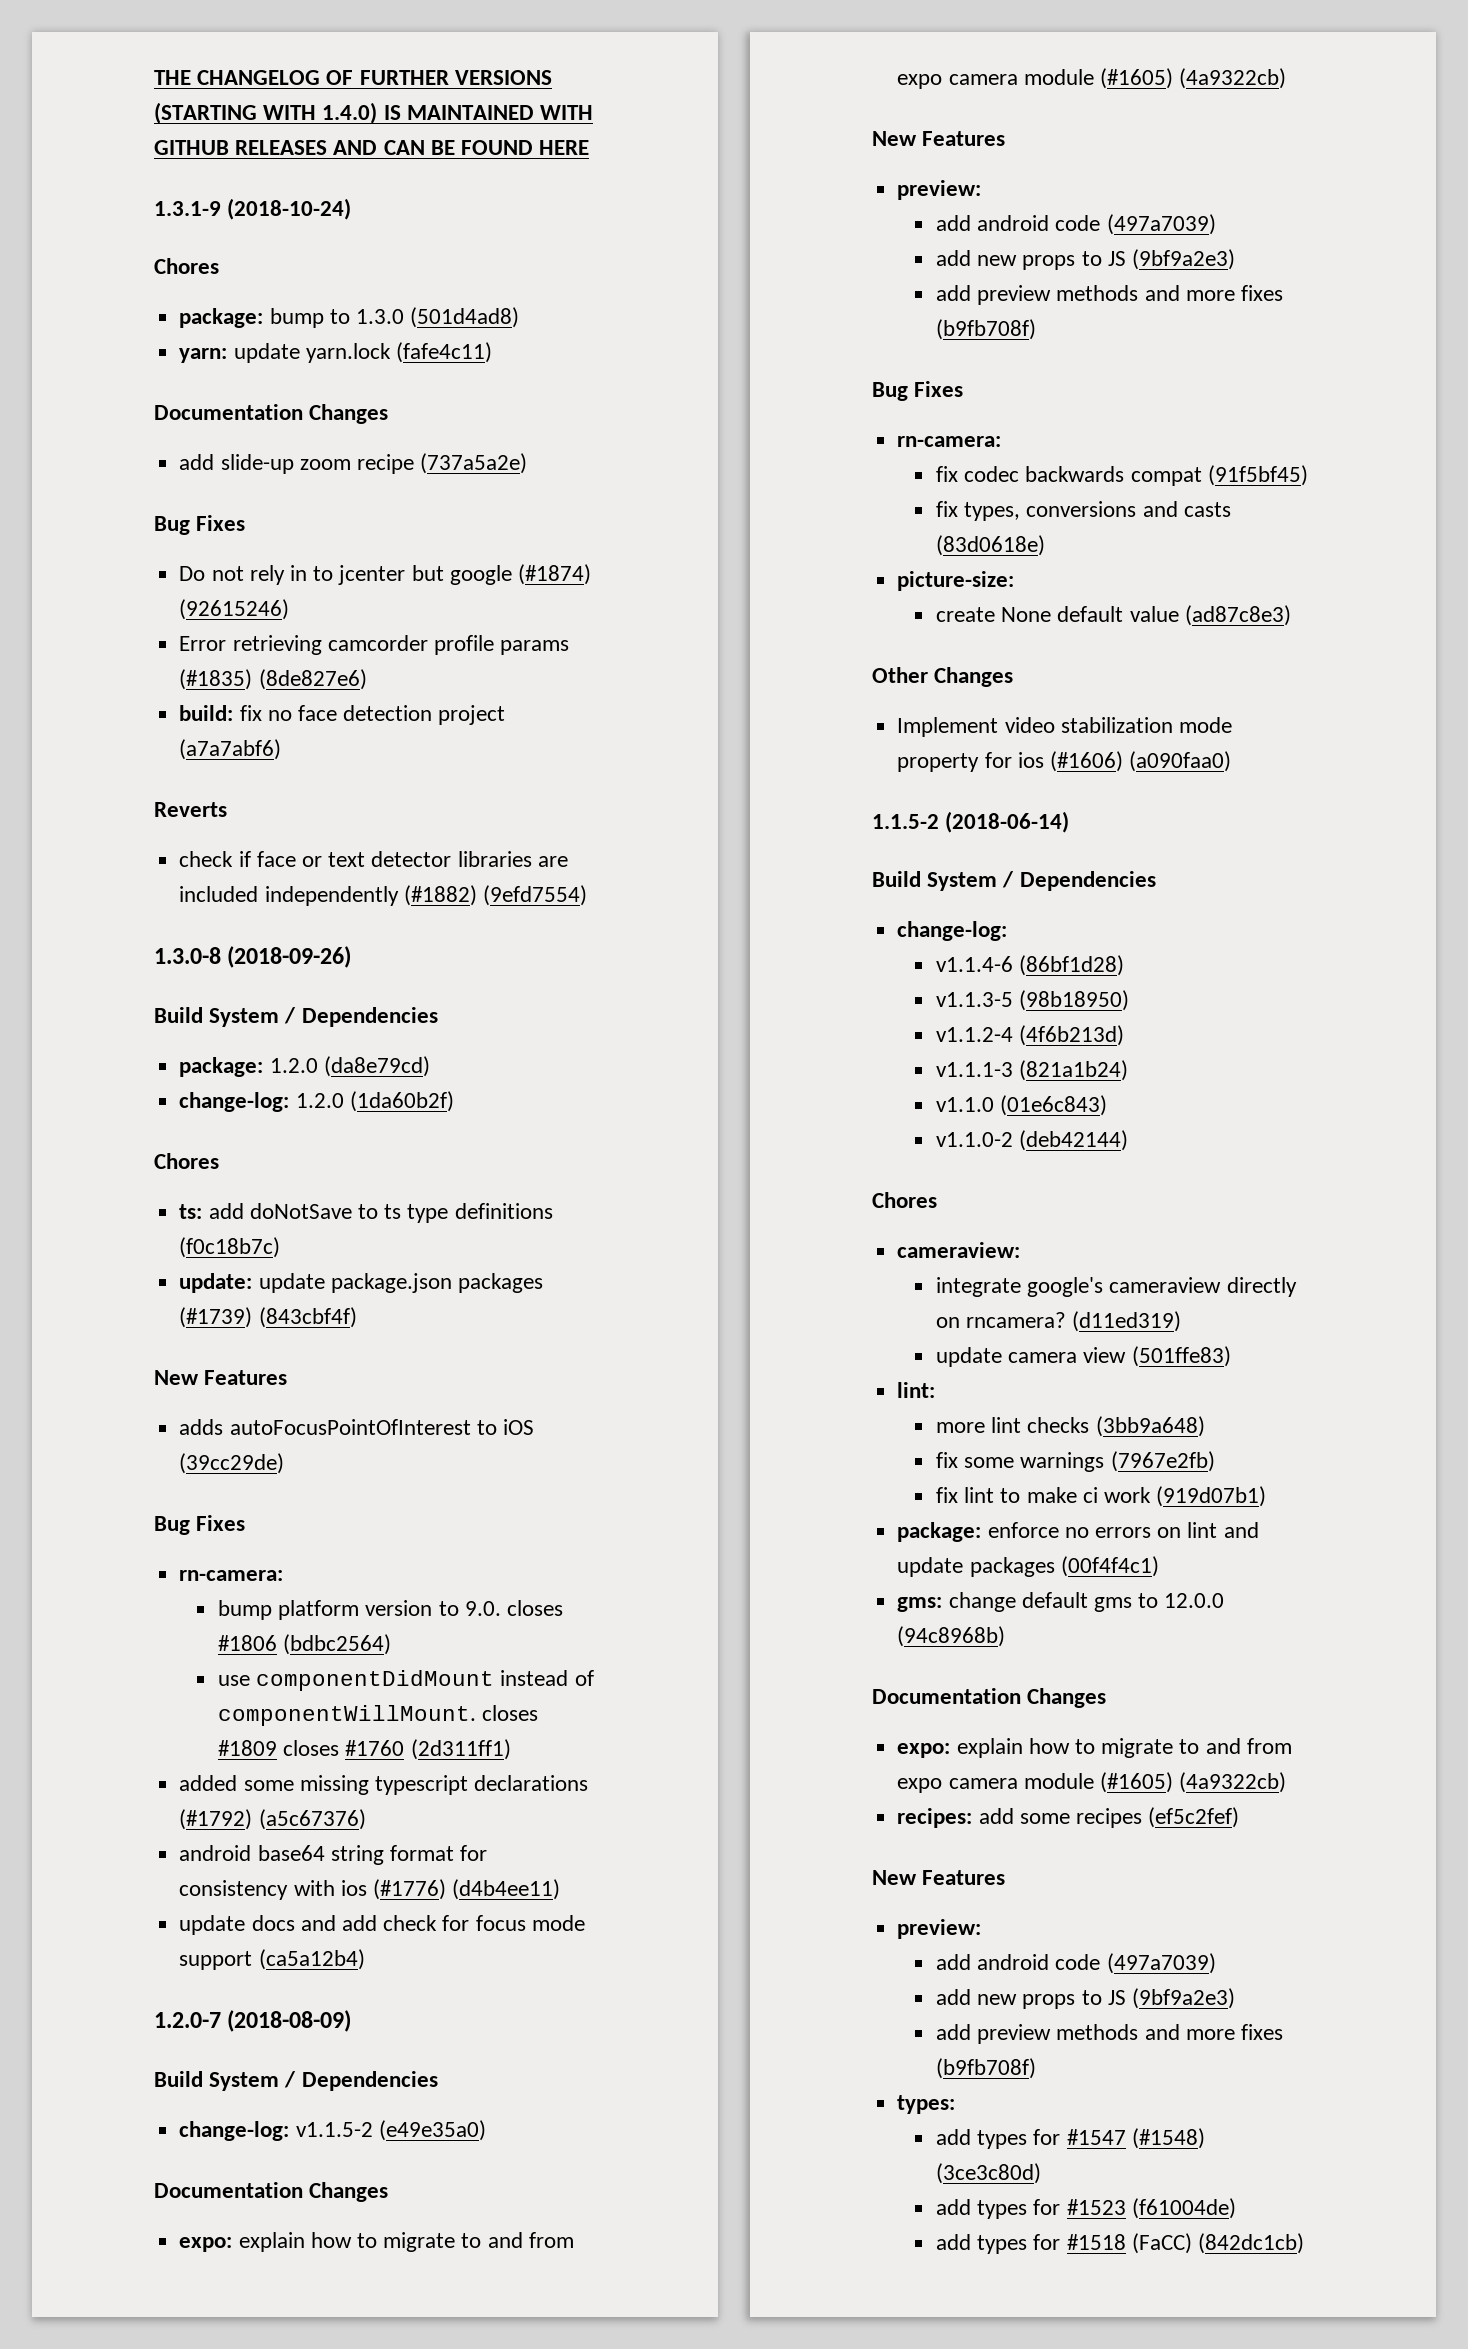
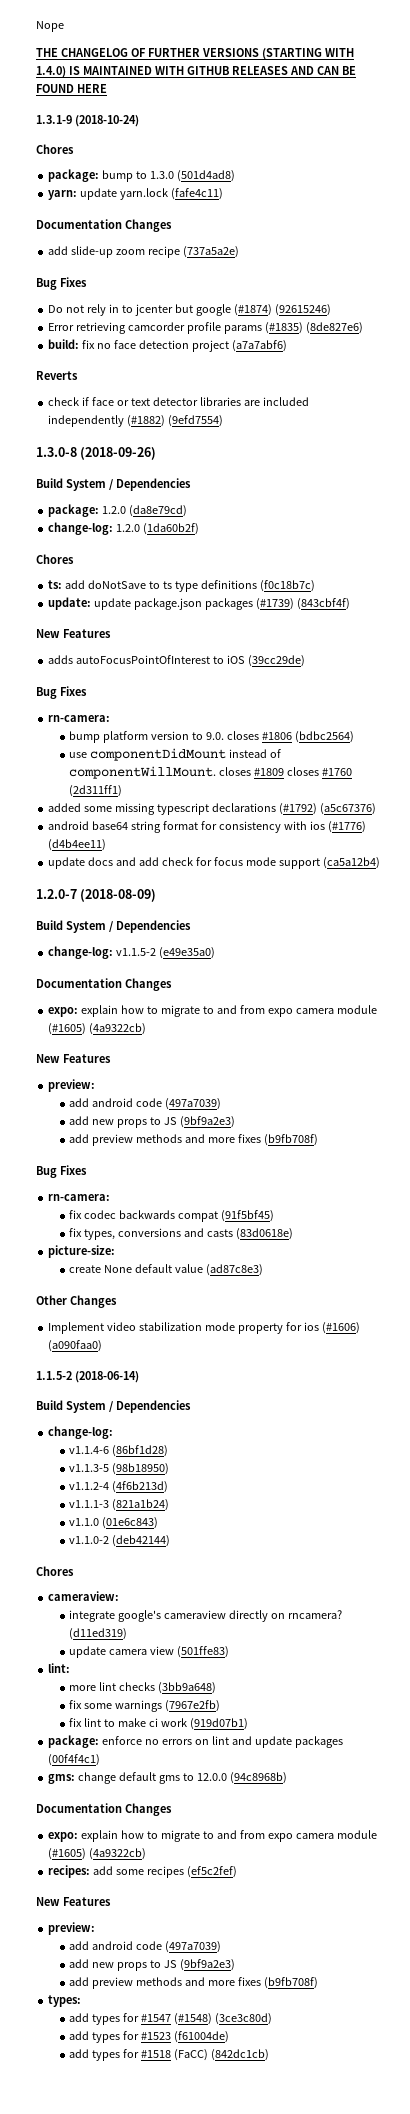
+ Nope

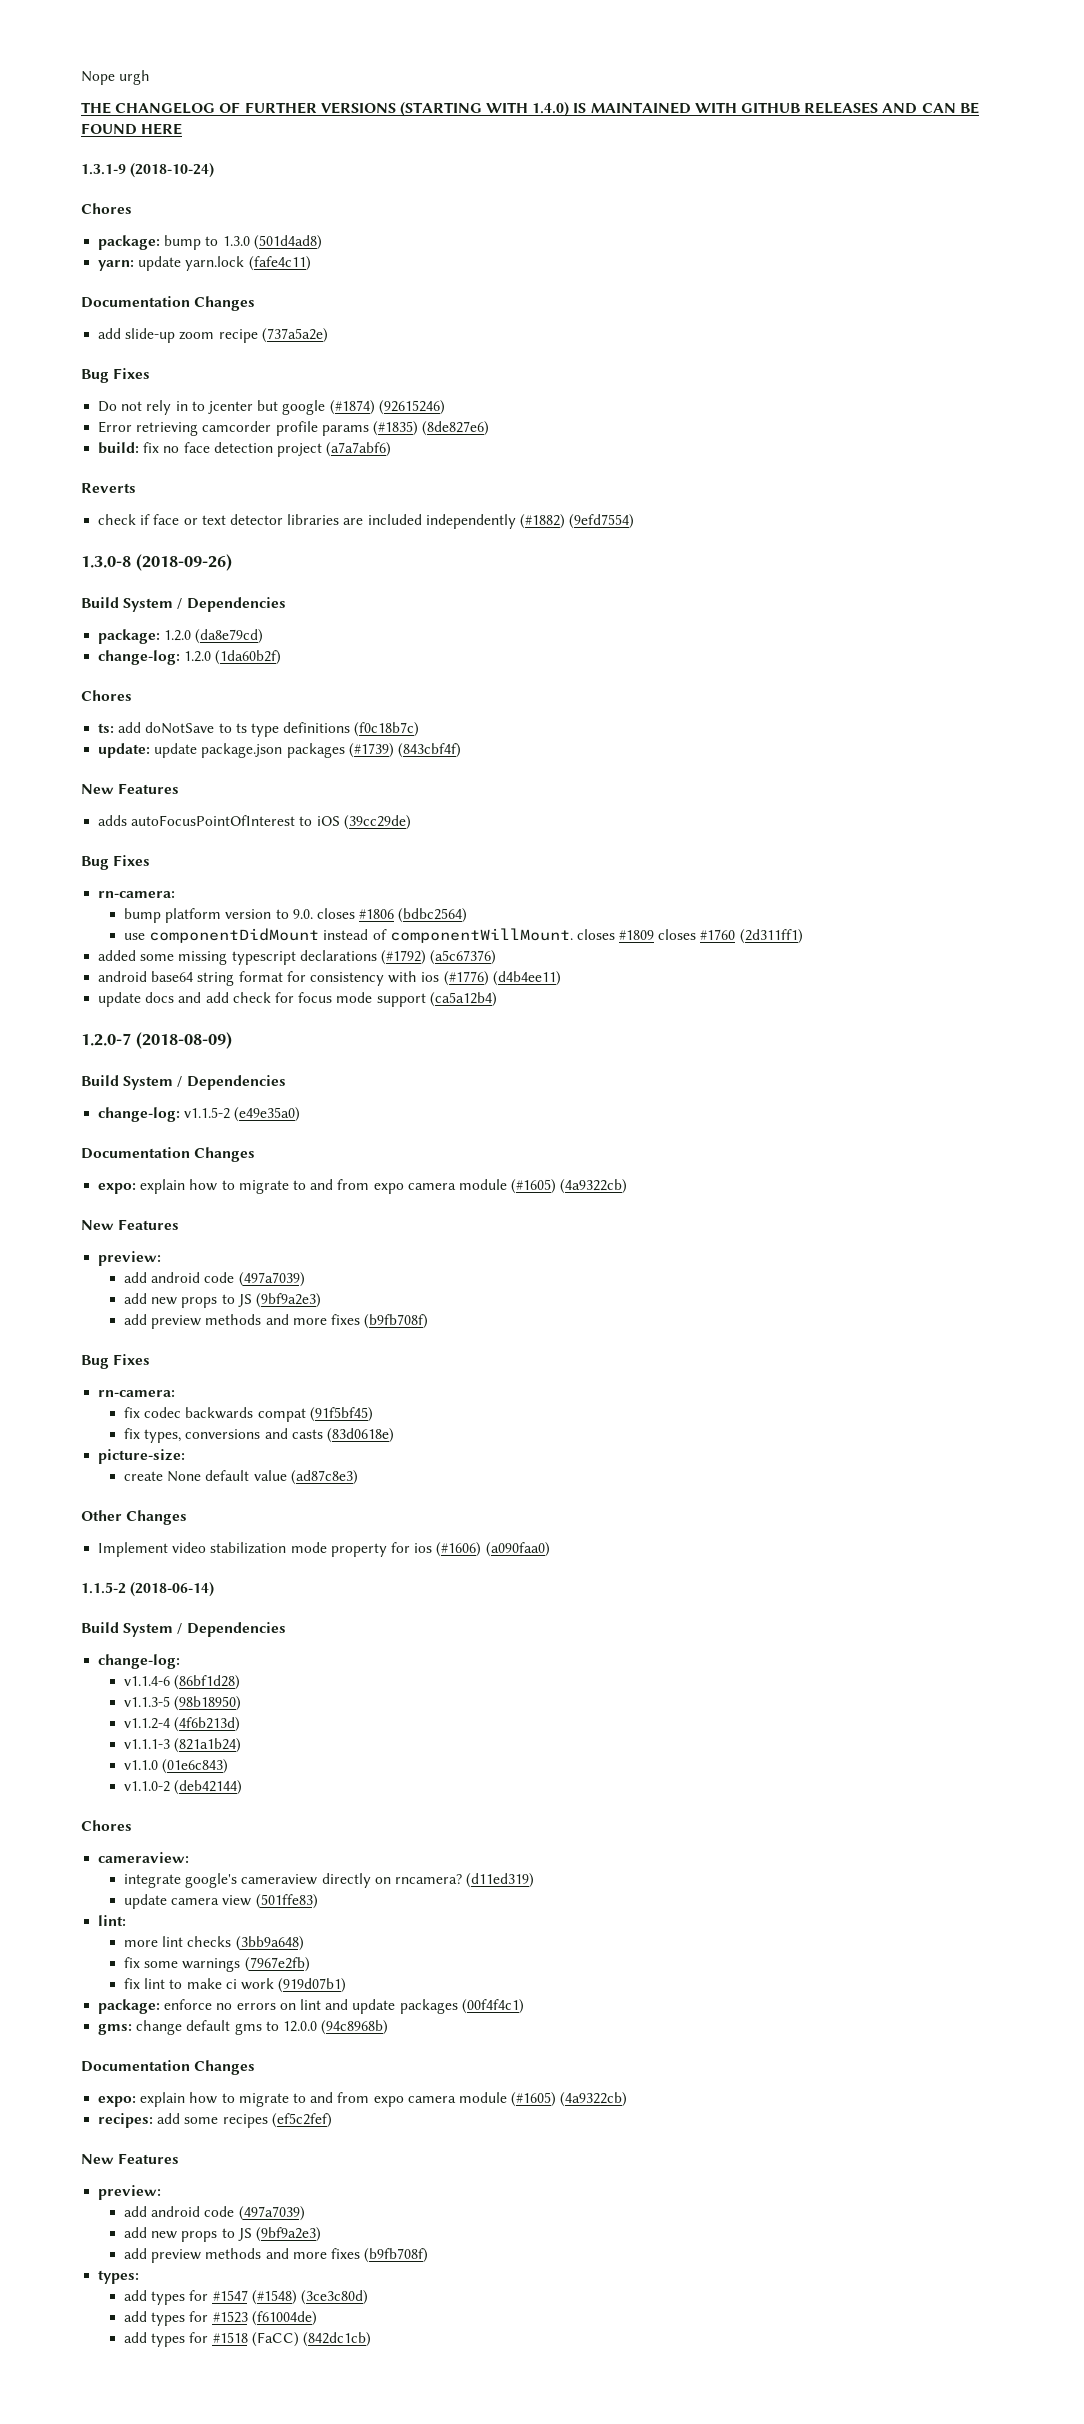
- Nope
+ Nope urgh

